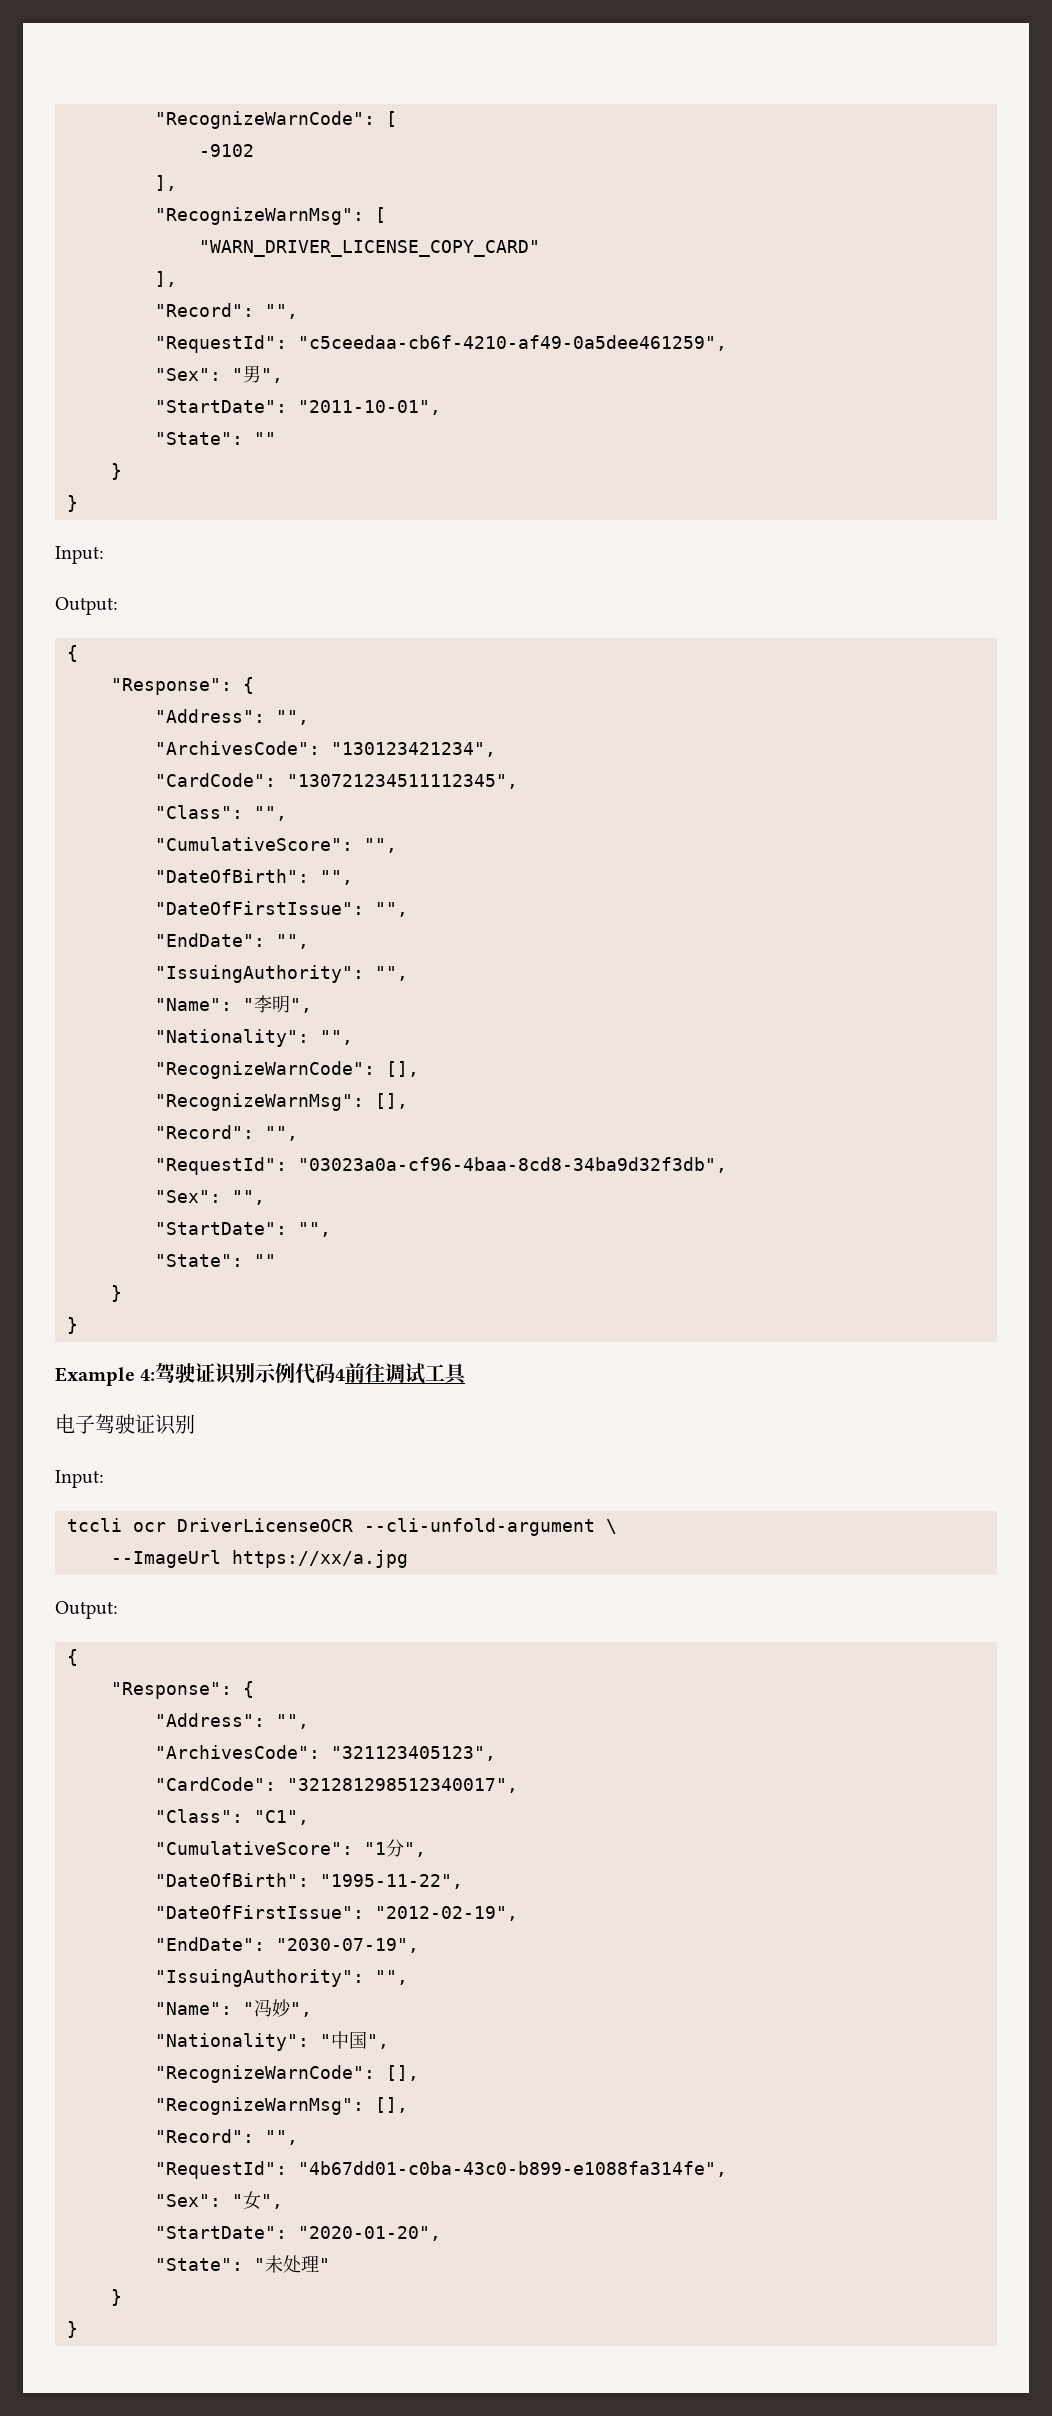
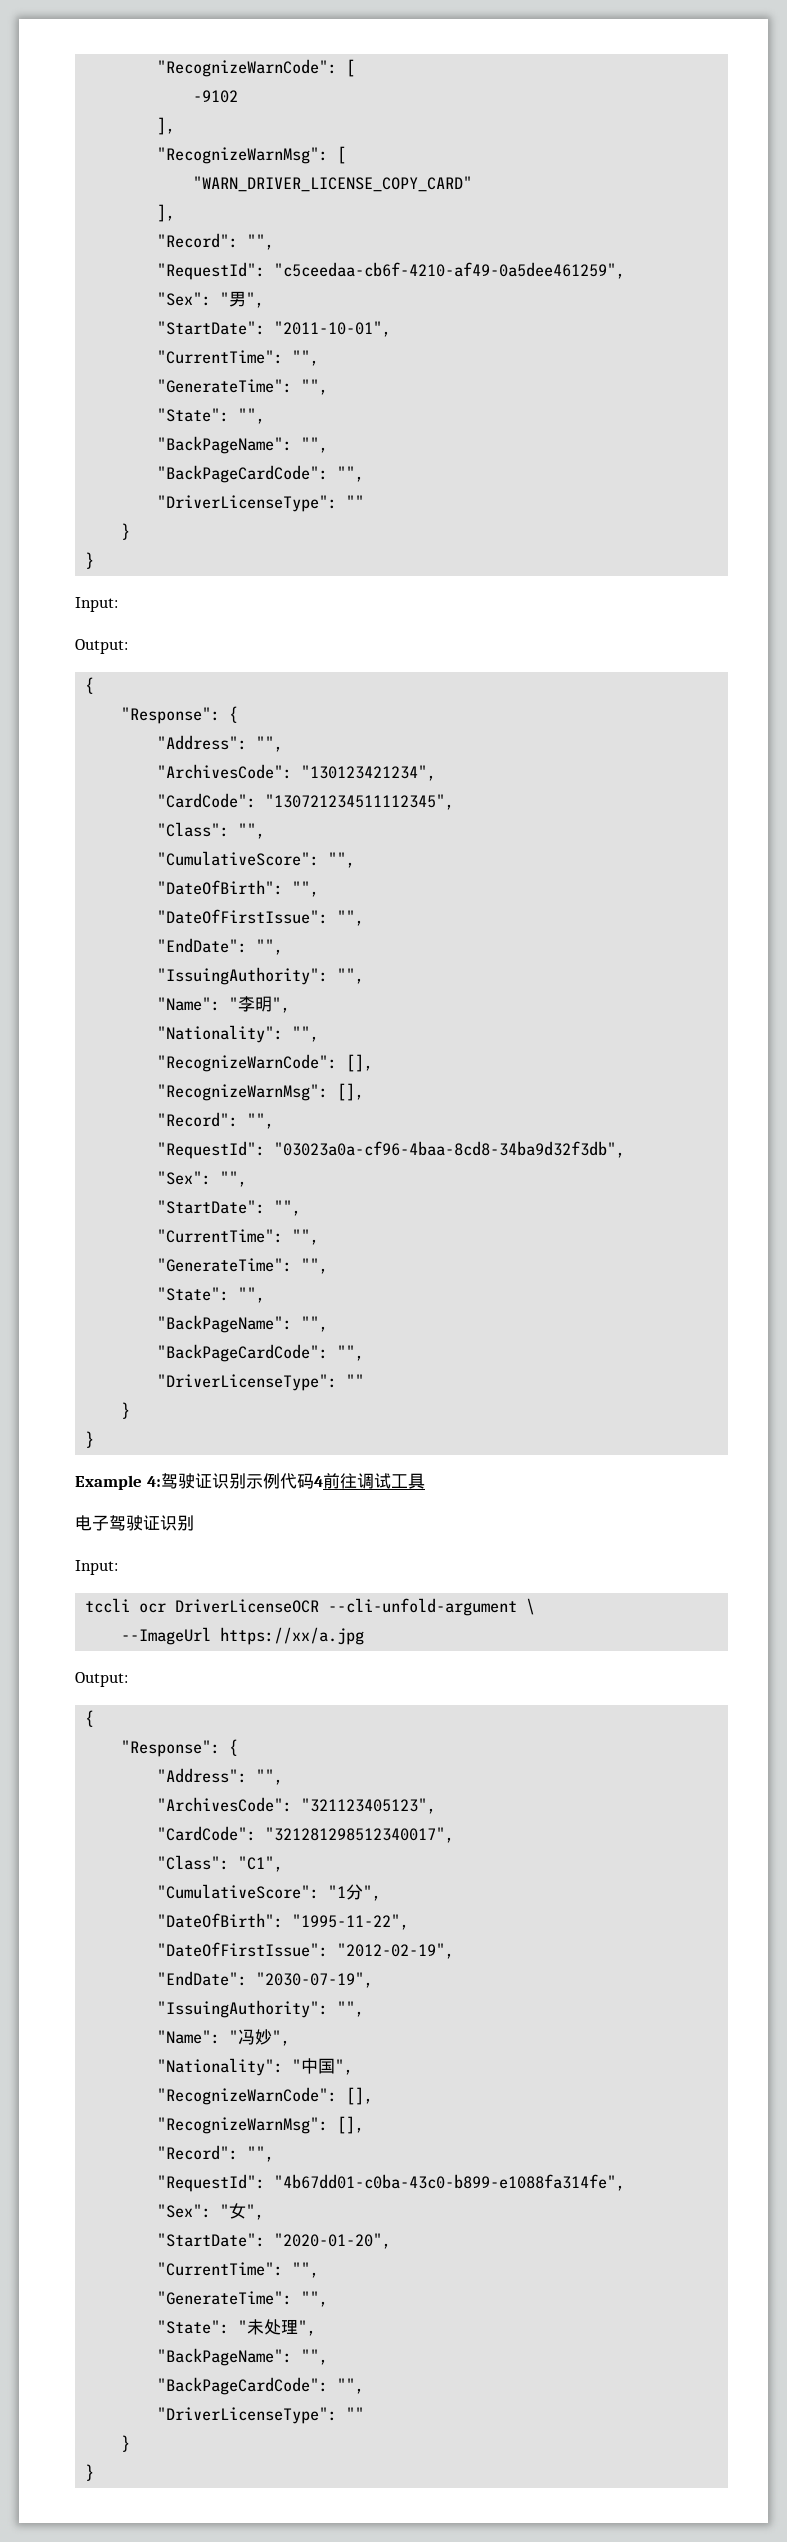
  "StartDate": "2011-10-01",
- "State": ""
+ "CurrentTime": "",
+ "GenerateTime": "",
+ "State": "",
+ "BackPageName": "",
+ "BackPageCardCode": "",
+ "DriverLicenseType": ""
  "StartDate": "",
- "State": ""
+ "CurrentTime": "",
+ "GenerateTime": "",
+ "State": "",
+ "BackPageName": "",
+ "BackPageCardCode": "",
+ "DriverLicenseType": ""
  "StartDate": "2020-01-20",
+ "CurrentTime": "",
+ "GenerateTime": "",
- "State": "未处理"
+ "State": "未处理",
+ "BackPageName": "",
+ "BackPageCardCode": "",
+ "DriverLicenseType": ""

